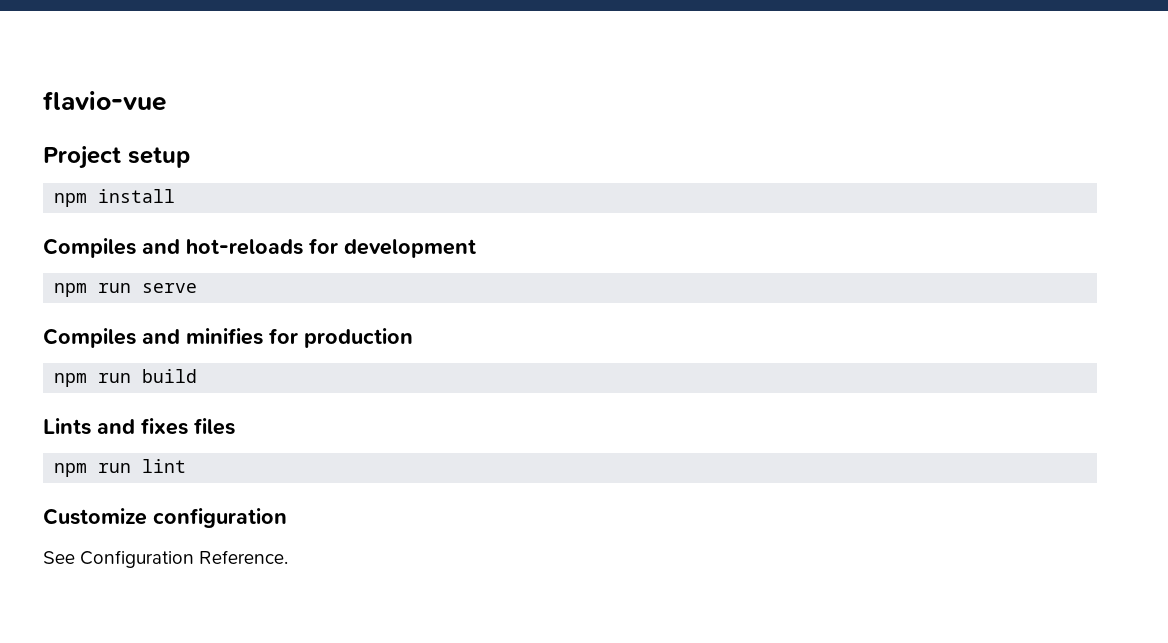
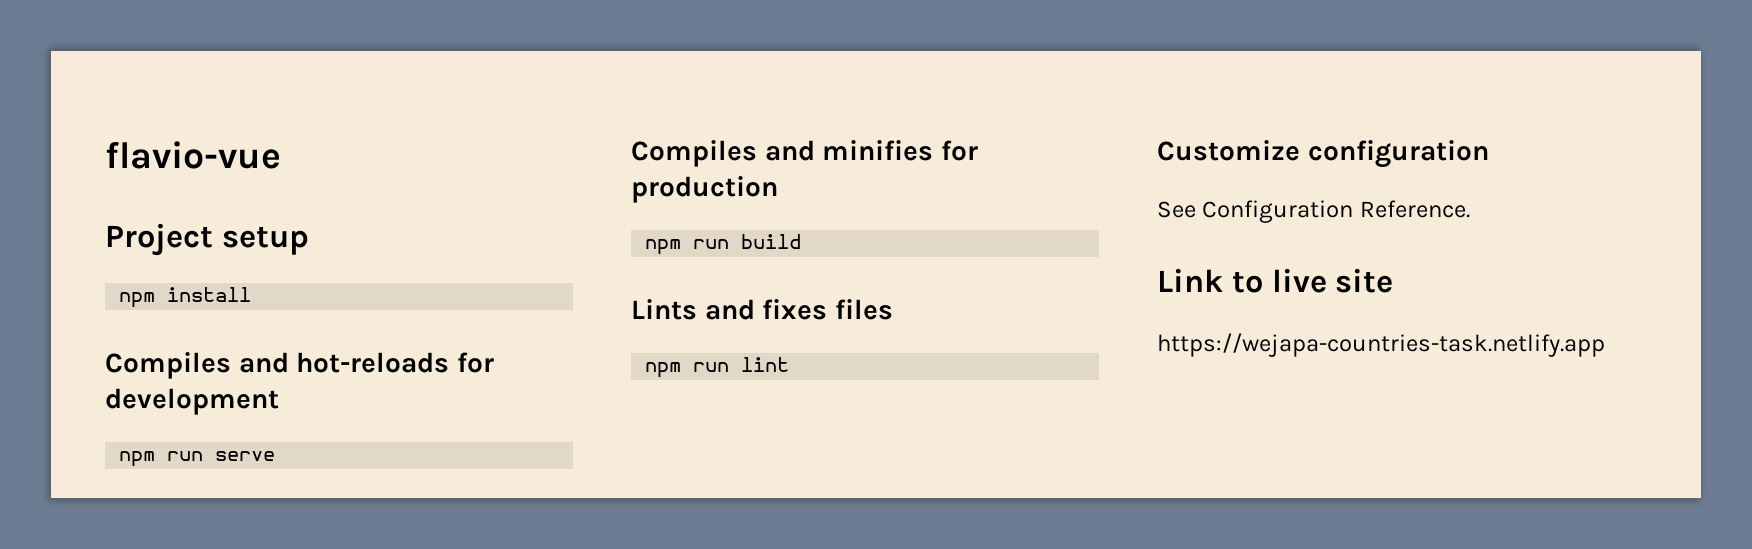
+ Link to live site
+ https://wejapa-countries-task.netlify.app

